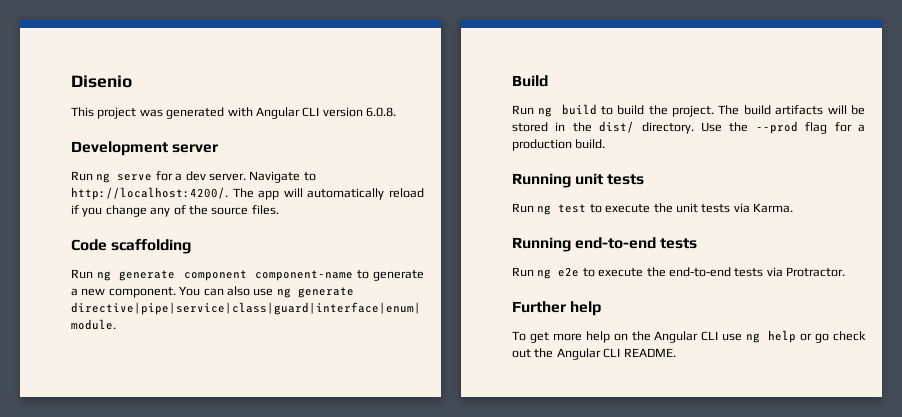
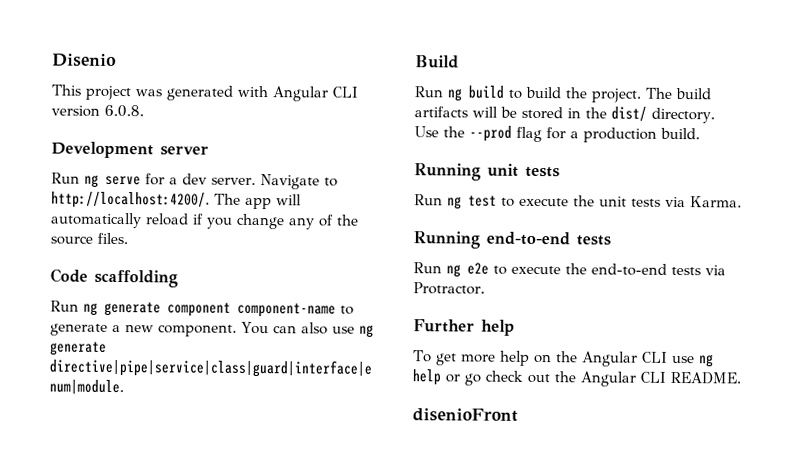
+ disenioFront

